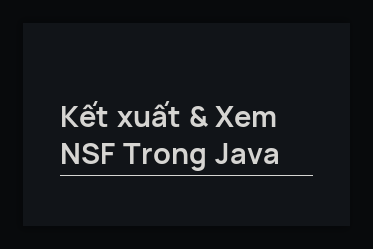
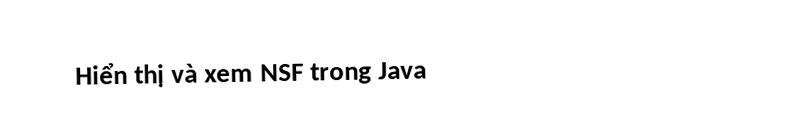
- Kết xuất & Xem NSF Trong Java
+ Hiển thị và xem NSF trong Java

